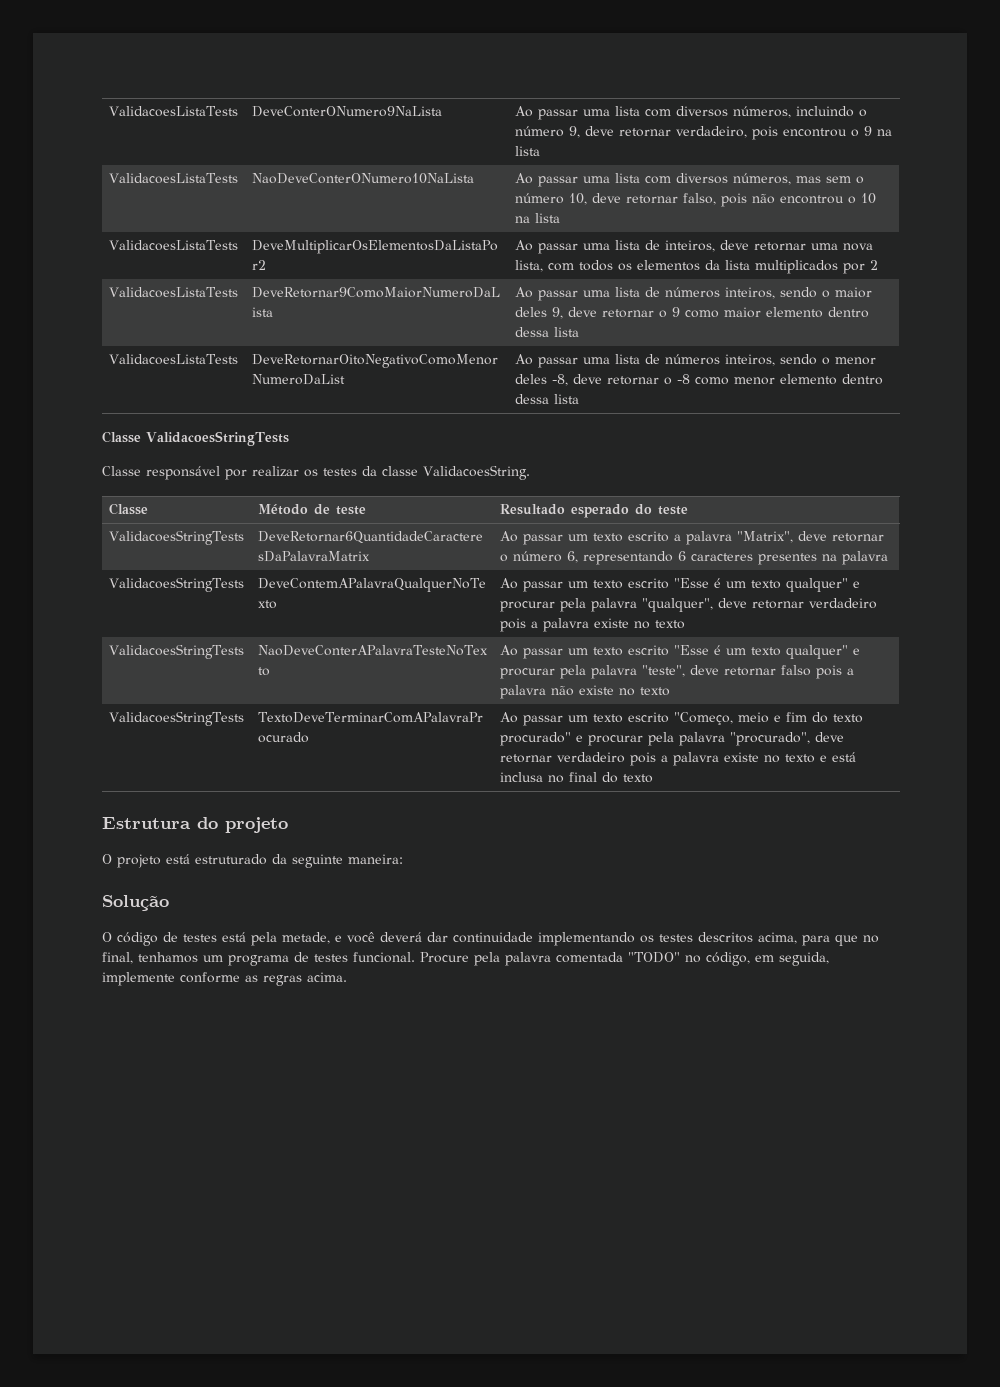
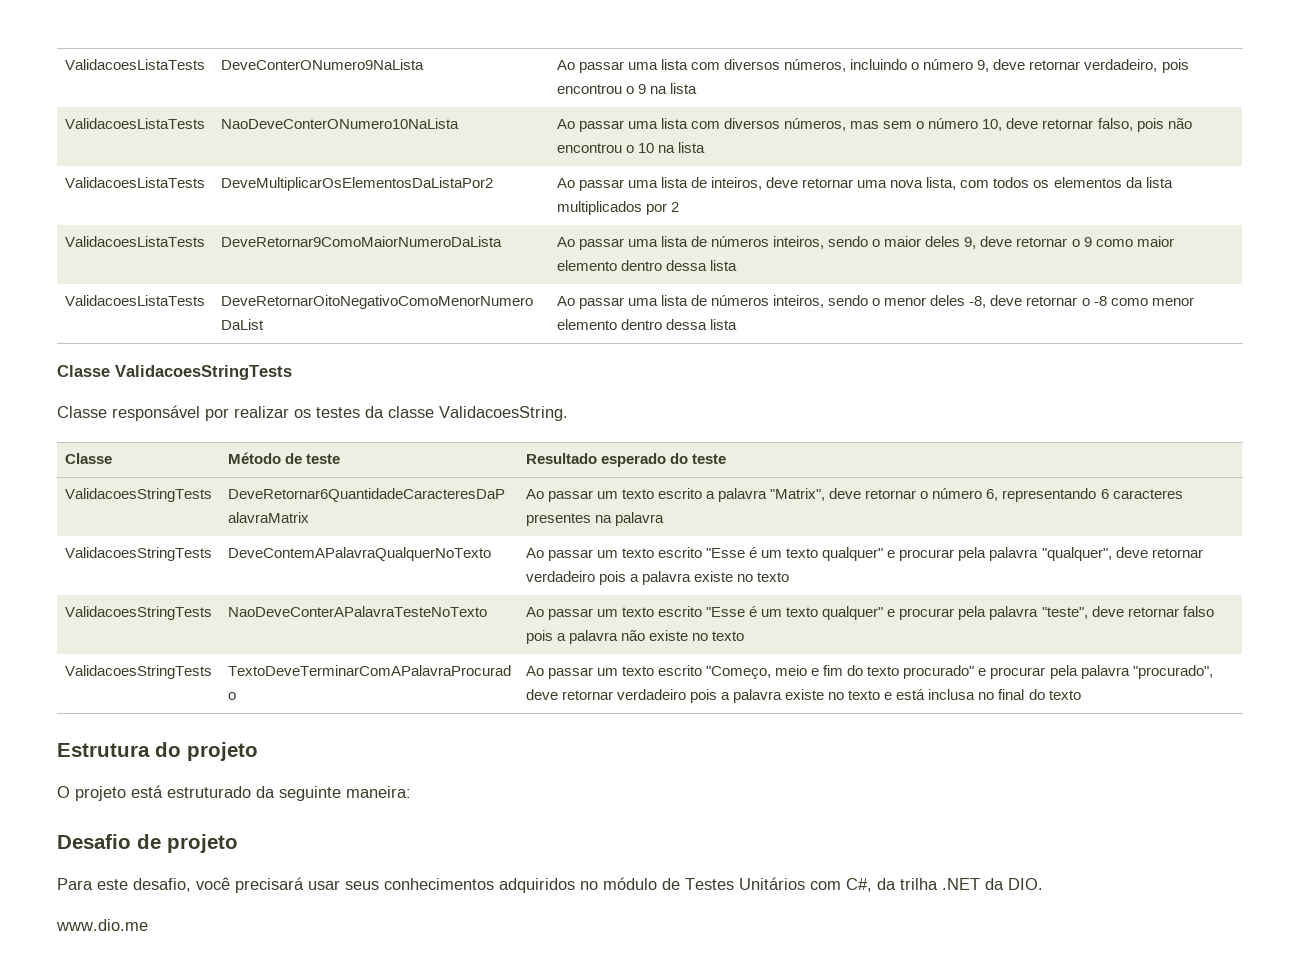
- Solução
- O código de testes está pela metade, e você deverá dar continuidade implementando os testes descritos acima, para que no final, tenhamos um programa de testes funcional. Procure pela palavra comentada "TODO" no código, em seguida, implemente conforme as regras acima.
+ Desafio de projeto
+ Para este desafio, você precisará usar seus conhecimentos adquiridos no módulo de Testes Unitários com C#, da trilha .NET da DIO.
+ www.dio.me

